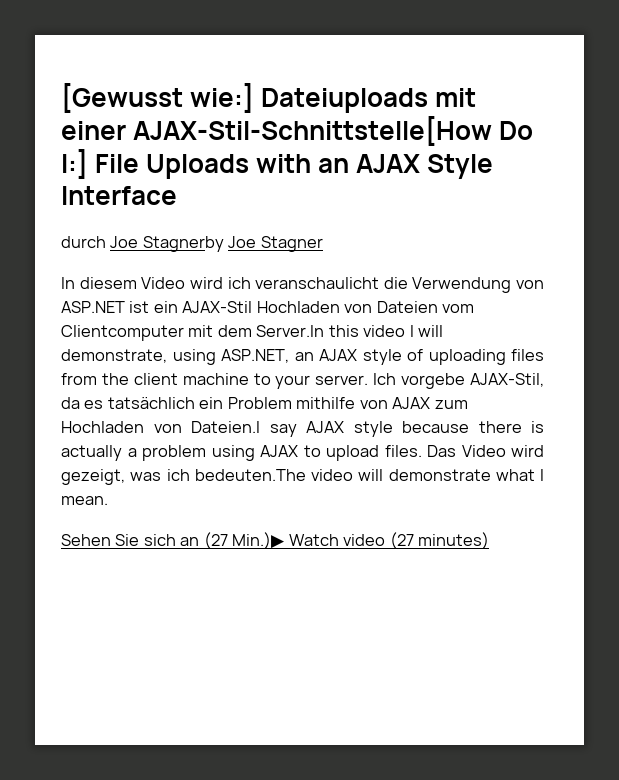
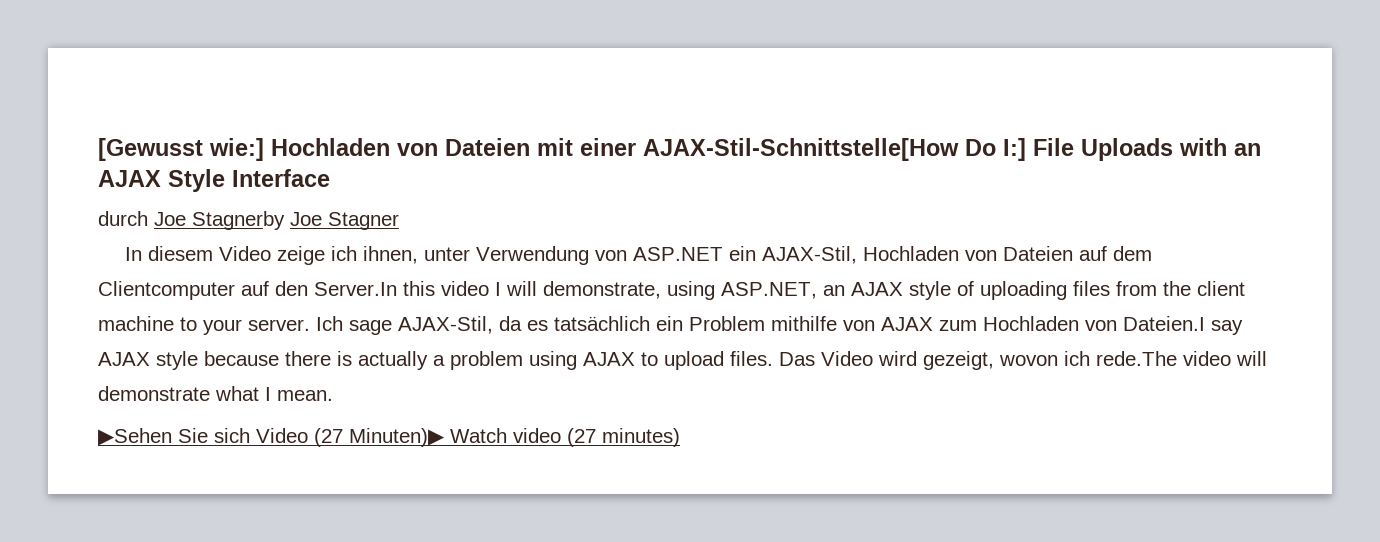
- [Gewusst wie:] Dateiuploads mit einer AJAX-Stil-Schnittstelle[How Do I:] File Uploads with an AJAX Style Interface
+ [Gewusst wie:] Hochladen von Dateien mit einer AJAX-Stil-Schnittstelle[How Do I:] File Uploads with an AJAX Style Interface
- In diesem Video wird ich veranschaulicht die Verwendung von ASP.NET ist ein AJAX-Stil Hochladen von Dateien vom Clientcomputer mit dem Server.In this video I will demonstrate, using ASP.NET, an AJAX style of uploading files from the client machine to your server.
+ In diesem Video zeige ich ihnen, unter Verwendung von ASP.NET ein AJAX-Stil, Hochladen von Dateien auf dem Clientcomputer auf den Server.In this video I will demonstrate, using ASP.NET, an AJAX style of uploading files from the client machine to your server.
- Ich vorgebe AJAX-Stil, da es tatsächlich ein Problem mithilfe von AJAX zum Hochladen von Dateien.I say AJAX style because there is actually a problem using AJAX to upload files.
+ Ich sage AJAX-Stil, da es tatsächlich ein Problem mithilfe von AJAX zum Hochladen von Dateien.I say AJAX style because there is actually a problem using AJAX to upload files.
- Das Video wird gezeigt, was ich bedeuten.The video will demonstrate what I mean.
+ Das Video wird gezeigt, wovon ich rede.The video will demonstrate what I mean.
- Sehen Sie sich an (27 Min.)▶ Watch video (27 minutes)
+ ▶Sehen Sie sich Video (27 Minuten)▶ Watch video (27 minutes)

